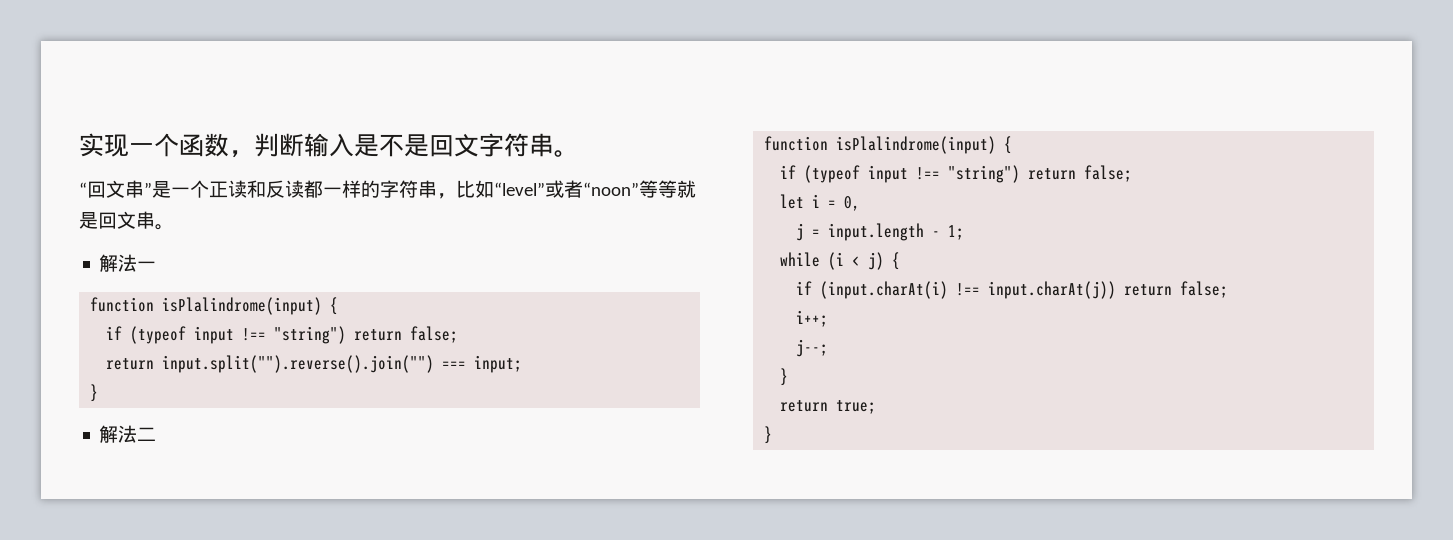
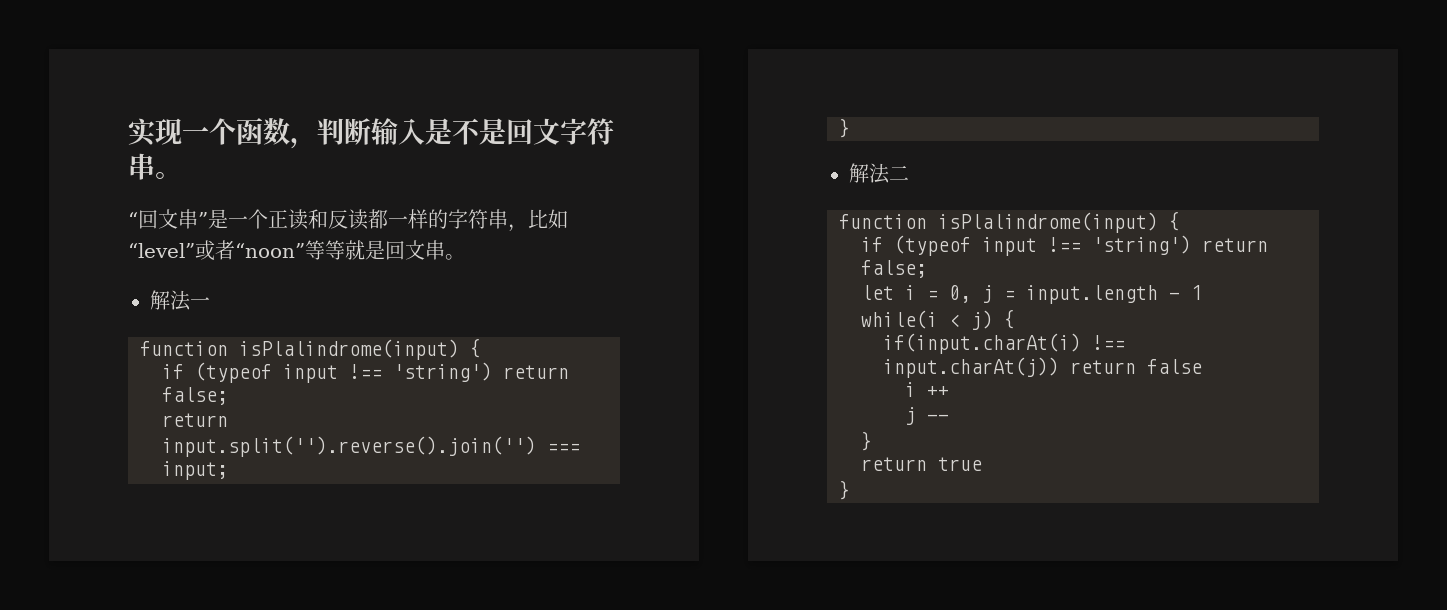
  解法一
  function isPlalindrome(input) {
- if (typeof input !== "string") return false;
+ if (typeof input !== 'string') return false;
- return input.split("").reverse().join("") === input;
+ return input.split('').reverse().join('') === input;
  解法二
  function isPlalindrome(input) {
- if (typeof input !== "string") return false;
+ if (typeof input !== 'string') return false;
- let i = 0,
- j = input.length - 1;
- while (i < j) {
+ let i = 0, j = input.length - 1
+ while(i < j) {
- if (input.charAt(i) !== input.charAt(j)) return false;
- i++;
- j--;
+ if(input.charAt(i) !== input.charAt(j)) return false
+ i ++
+ j --
- return true;
+ return true

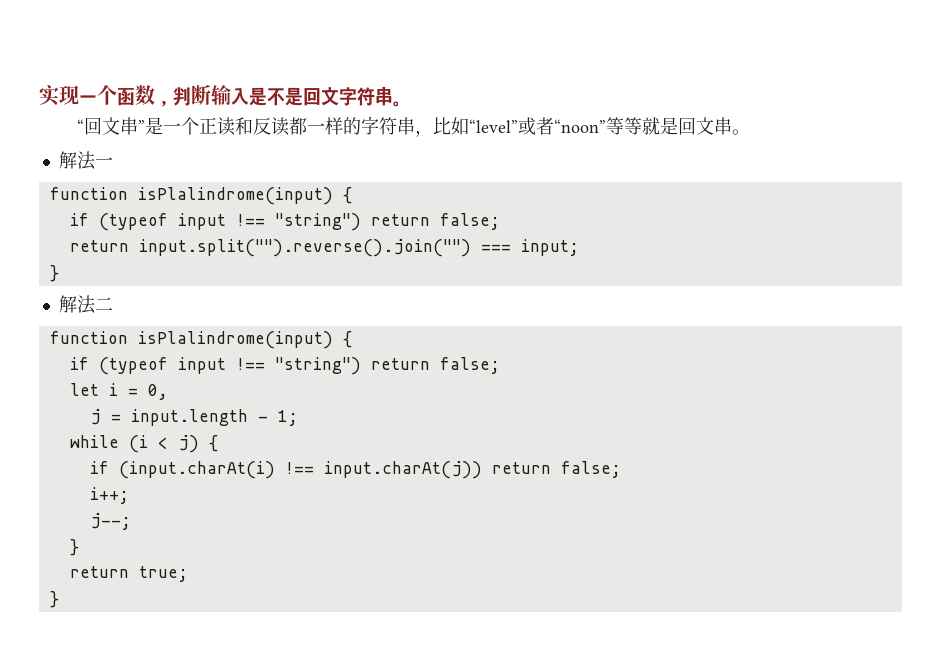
  解法一
  function isPlalindrome(input) {
- if (typeof input !== 'string') return false;
+ if (typeof input !== "string") return false;
- return input.split('').reverse().join('') === input;
+ return input.split("").reverse().join("") === input;
  解法二
  function isPlalindrome(input) {
- if (typeof input !== 'string') return false;
+ if (typeof input !== "string") return false;
- let i = 0, j = input.length - 1
- while(i < j) {
+ let i = 0,
+ j = input.length - 1;
+ while (i < j) {
- if(input.charAt(i) !== input.charAt(j)) return false
- i ++
- j --
+ if (input.charAt(i) !== input.charAt(j)) return false;
+ i++;
+ j--;
- return true
+ return true;

